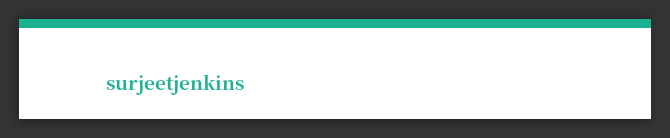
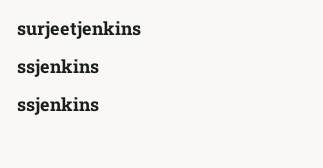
  surjeetjenkins
+ ssjenkins
+ ssjenkins

